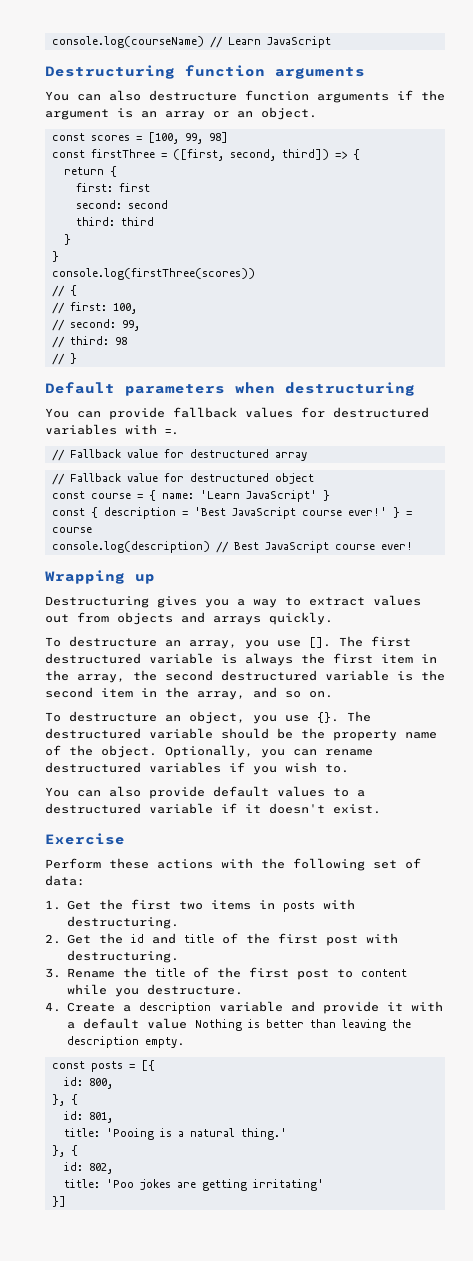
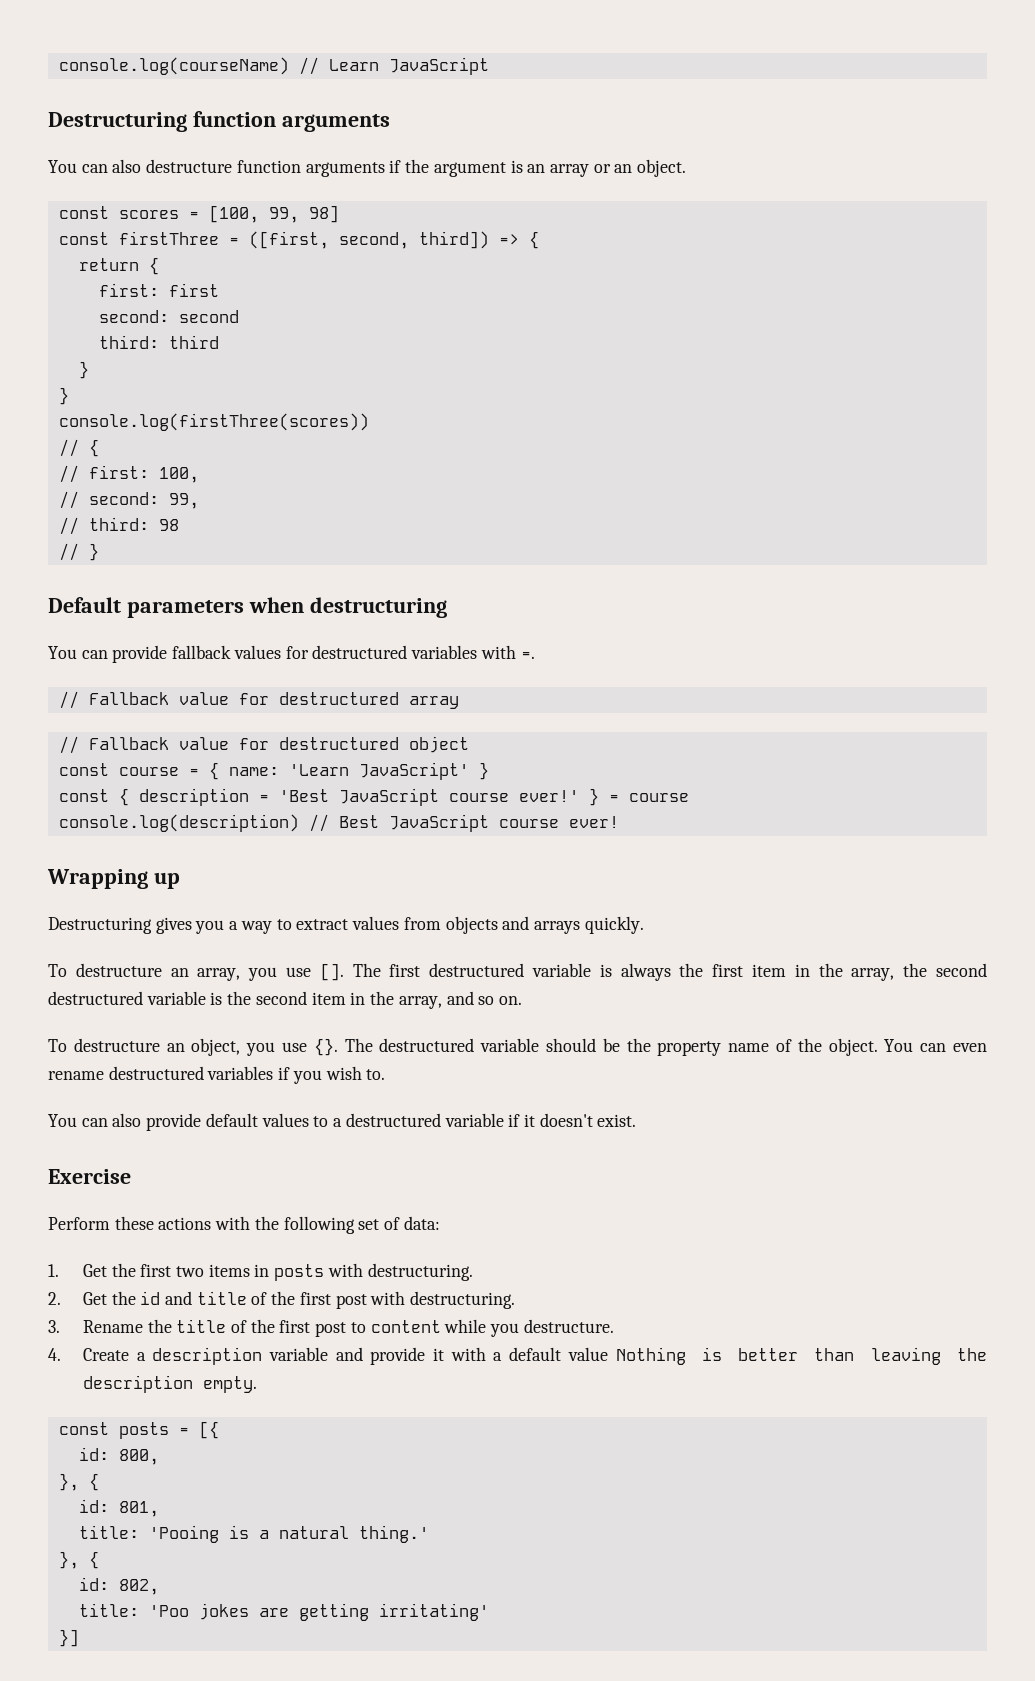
- Destructuring gives you a way to extract values out from objects and arrays quickly.
+ Destructuring gives you a way to extract values from objects and arrays quickly.
- Optionally, you can rename destructured variables if you wish to.
+ You can even rename destructured variables if you wish to.

